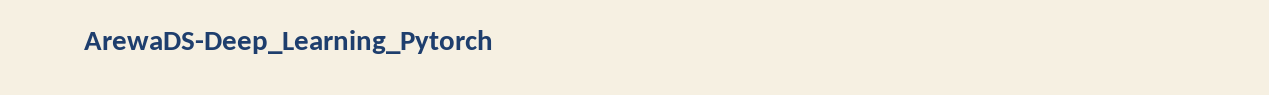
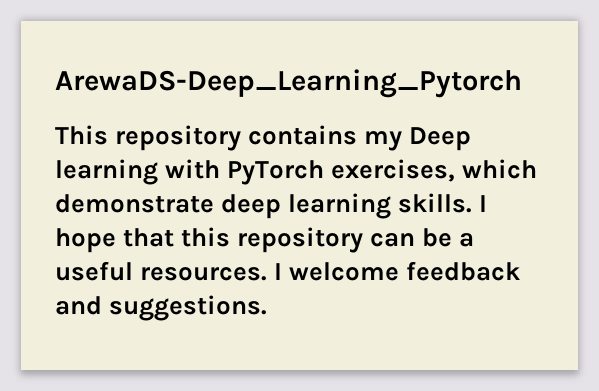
+ This repository contains my Deep learning with PyTorch exercises, which demonstrate deep learning skills. I hope that this repository can be a useful resources. I welcome feedback and suggestions.

